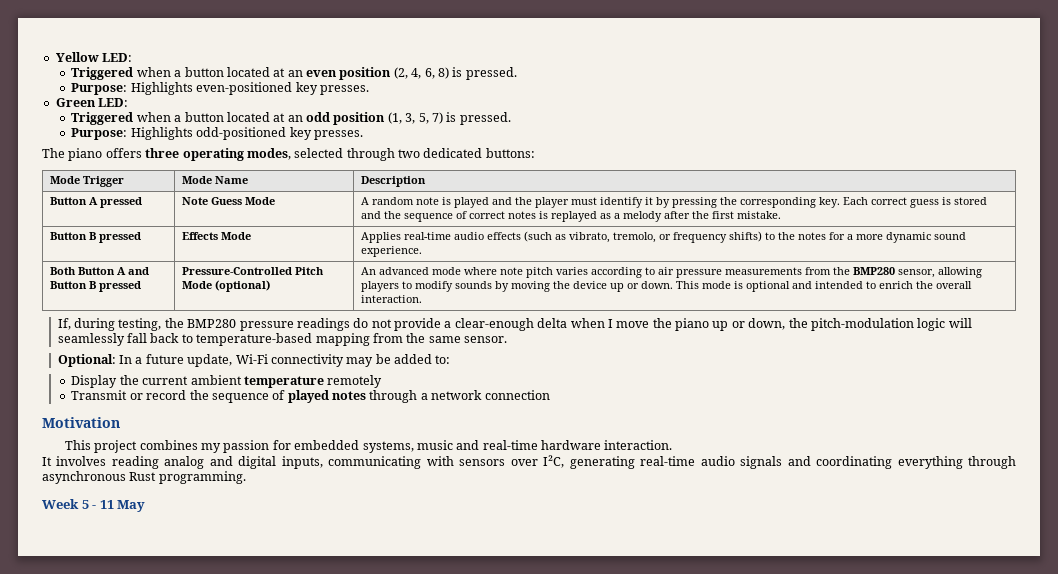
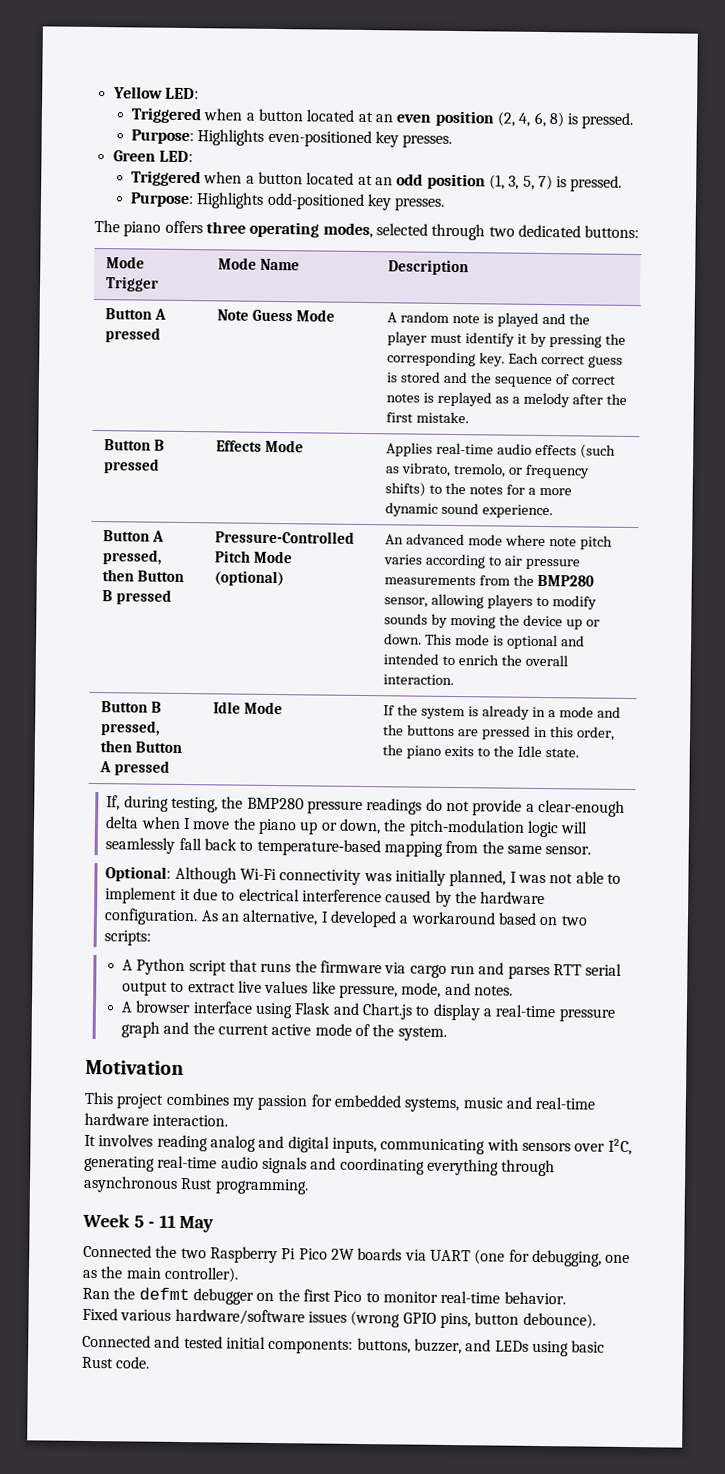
- Both Button A and Button B pressed
+ Button A pressed, then Button B pressed
+ Button B pressed, then Button A pressed | Idle Mode | If the system is already in a mode and the buttons are pressed in this order, the piano exits to the Idle state.
- Optional: In a future update, Wi-Fi connectivity may be added to:
- Display the current ambient temperature remotely
- Transmit or record the sequence of played notes through a network connection
+ Optional: Although Wi-Fi connectivity was initially planned, I was not able to implement it due to electrical interference caused by the hardware configuration. As an alternative, I developed a workaround based on two scripts:
+ A Python script that runs the firmware via cargo run and parses RTT serial output to extract live values like pressure, mode, and notes.
+ A browser interface using Flask and Chart.js to display a real-time pressure graph and the current active mode of the system.
+ Connected the two Raspberry Pi Pico 2W boards via UART (one for debugging, one as the main controller).
+ Ran the defmt debugger on the first Pico to monitor real-time behavior.
+ Fixed various hardware/software issues (wrong GPIO pins, button debounce).
+ Connected and tested initial components: buttons, buzzer, and LEDs using basic Rust code.

